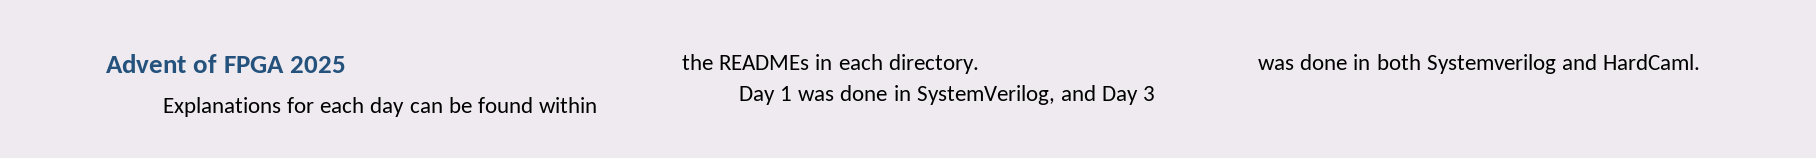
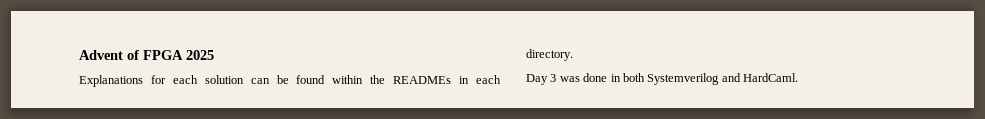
- Explanations for each day can be found within the READMEs in each directory.
+ Explanations for each solution can be found within the READMEs in each directory.
- Day 1 was done in SystemVerilog, and Day 3 was done in both Systemverilog and HardCaml.
+ Day 3 was done in both Systemverilog and HardCaml.

